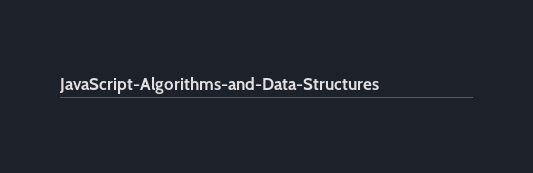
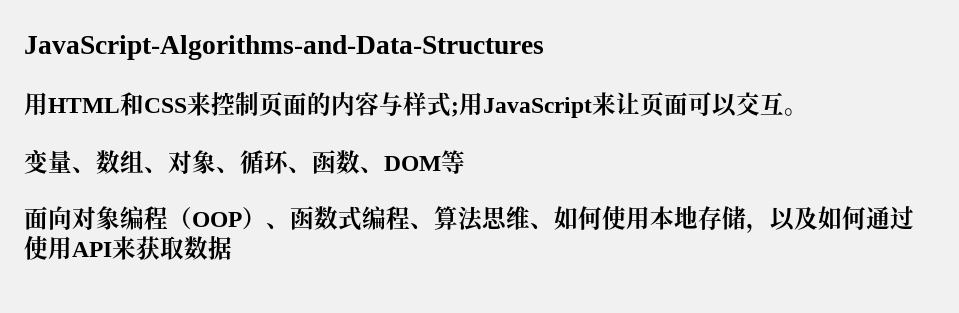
+ 用HTML和CSS来控制页面的内容与样式;用JavaScript来让页面可以交互。
+ 变量、数组、对象、循环、函数、DOM等
+ 面向对象编程（OOP）、函数式编程、算法思维、如何使用本地存储，以及如何通过使用API来获取数据

